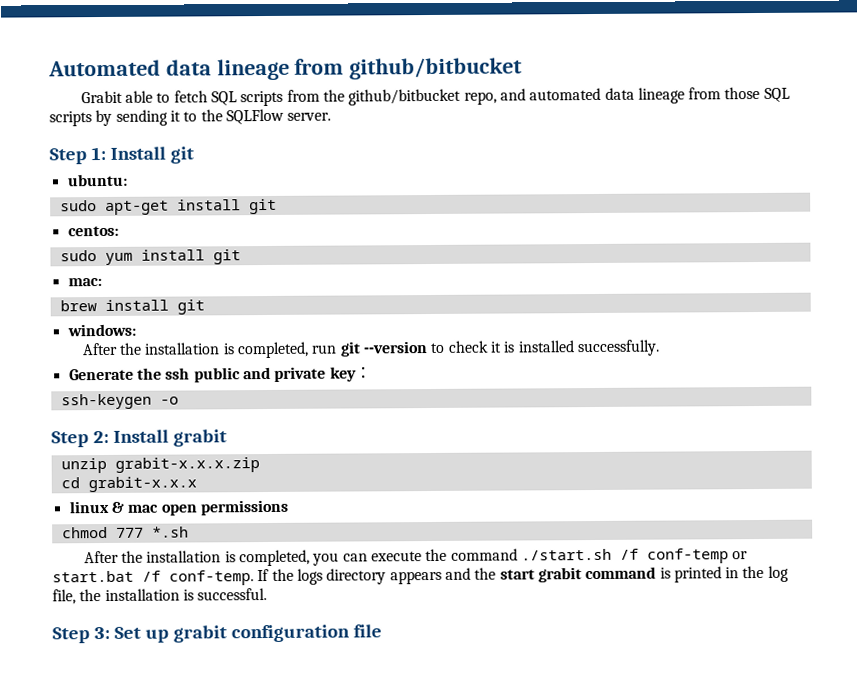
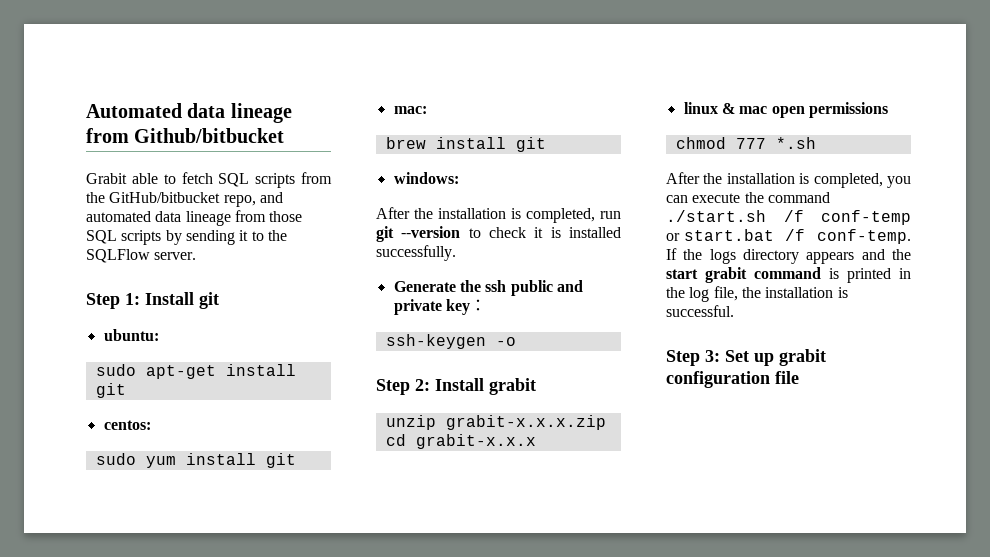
- Automated data lineage from github/bitbucket
+ Automated data lineage from Github/bitbucket
- Grabit able to fetch SQL scripts from the github/bitbucket repo, and automated data lineage from those SQL scripts by sending it to the SQLFlow server.
+ Grabit able to fetch SQL scripts from the GitHub/bitbucket repo, and automated data lineage from those SQL scripts by sending it to the SQLFlow server.

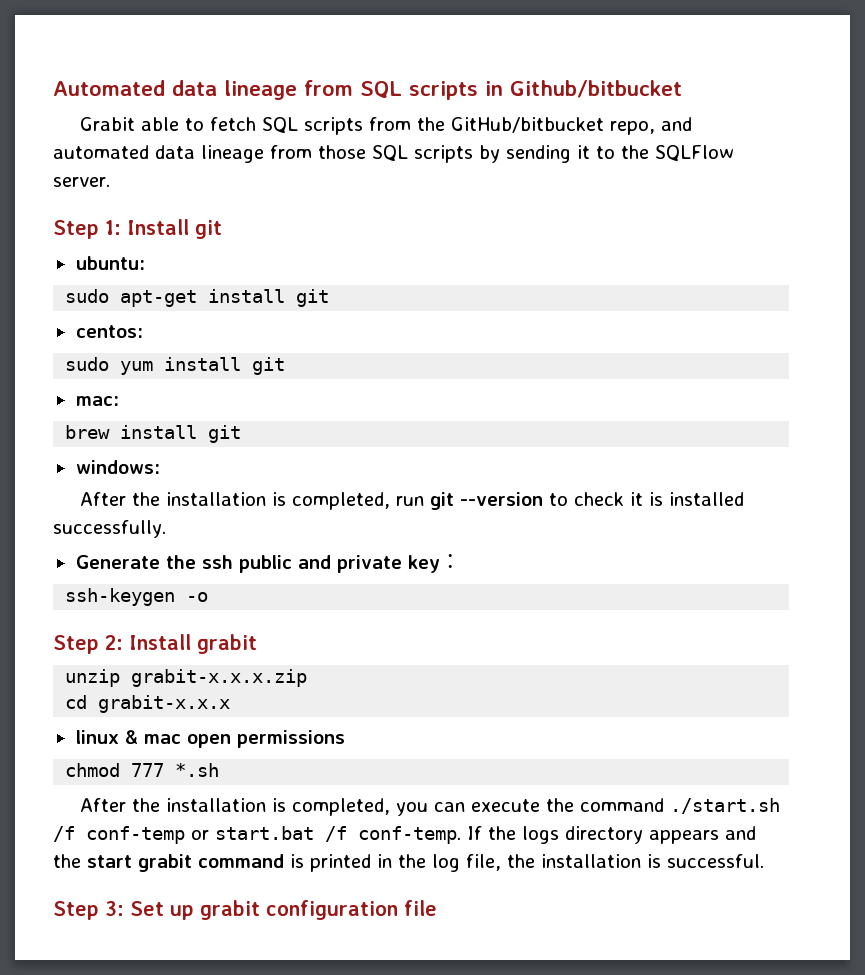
- Automated data lineage from Github/bitbucket
+ Automated data lineage from SQL scripts in Github/bitbucket

